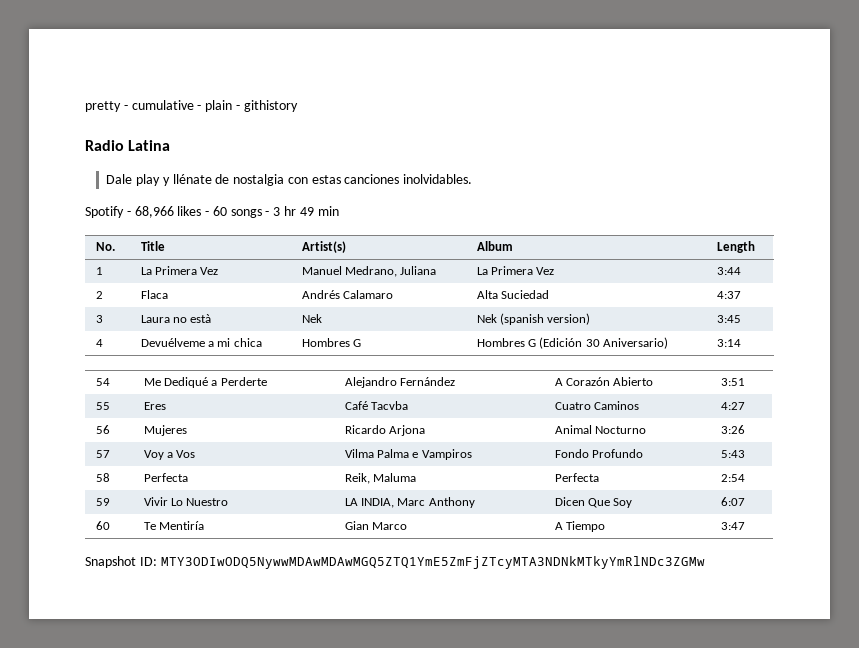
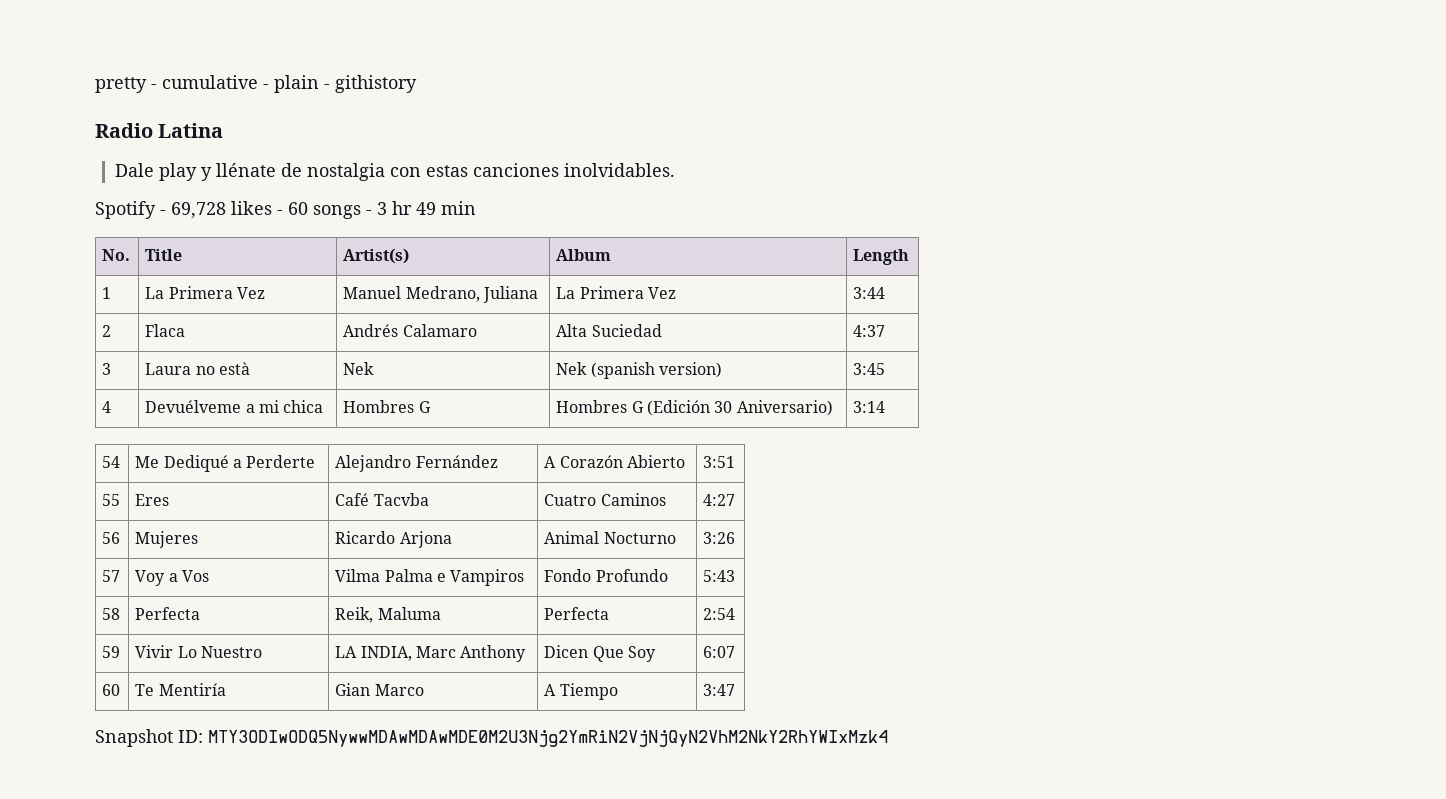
- Spotify - 68,966 likes - 60 songs - 3 hr 49 min
+ Spotify - 69,728 likes - 60 songs - 3 hr 49 min
- Snapshot ID: MTY3ODIwODQ5NywwMDAwMDAwMGQ5ZTQ1YmE5ZmFjZTcyMTA3NDNkMTkyYmRlNDc3ZGMw
+ Snapshot ID: MTY3ODIwODQ5NywwMDAwMDAwMDE0M2U3Njg2YmRiN2VjNjQyN2VhM2NkY2RhYWIxMzk4

